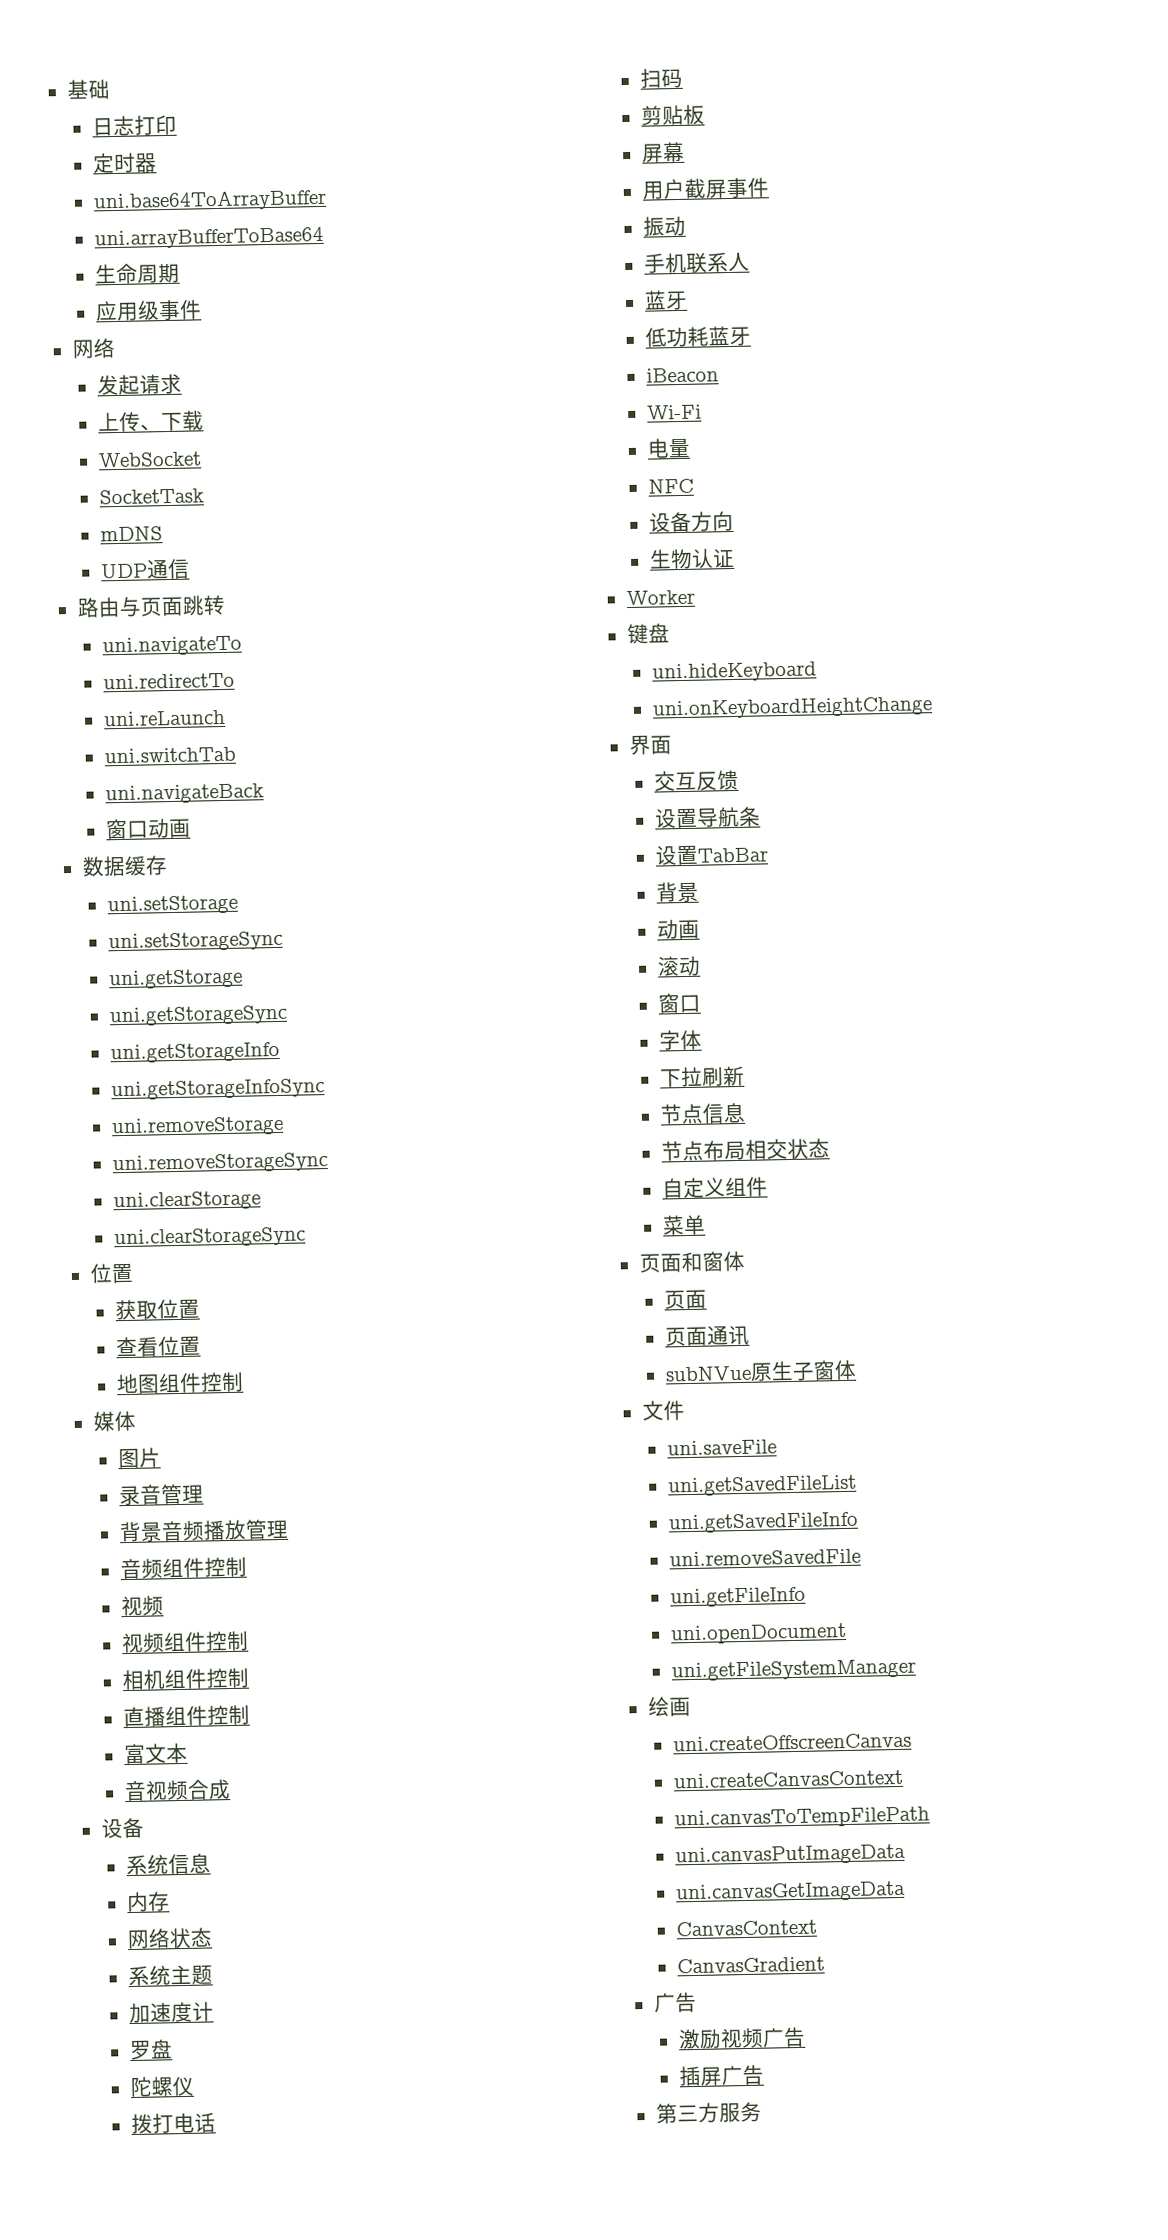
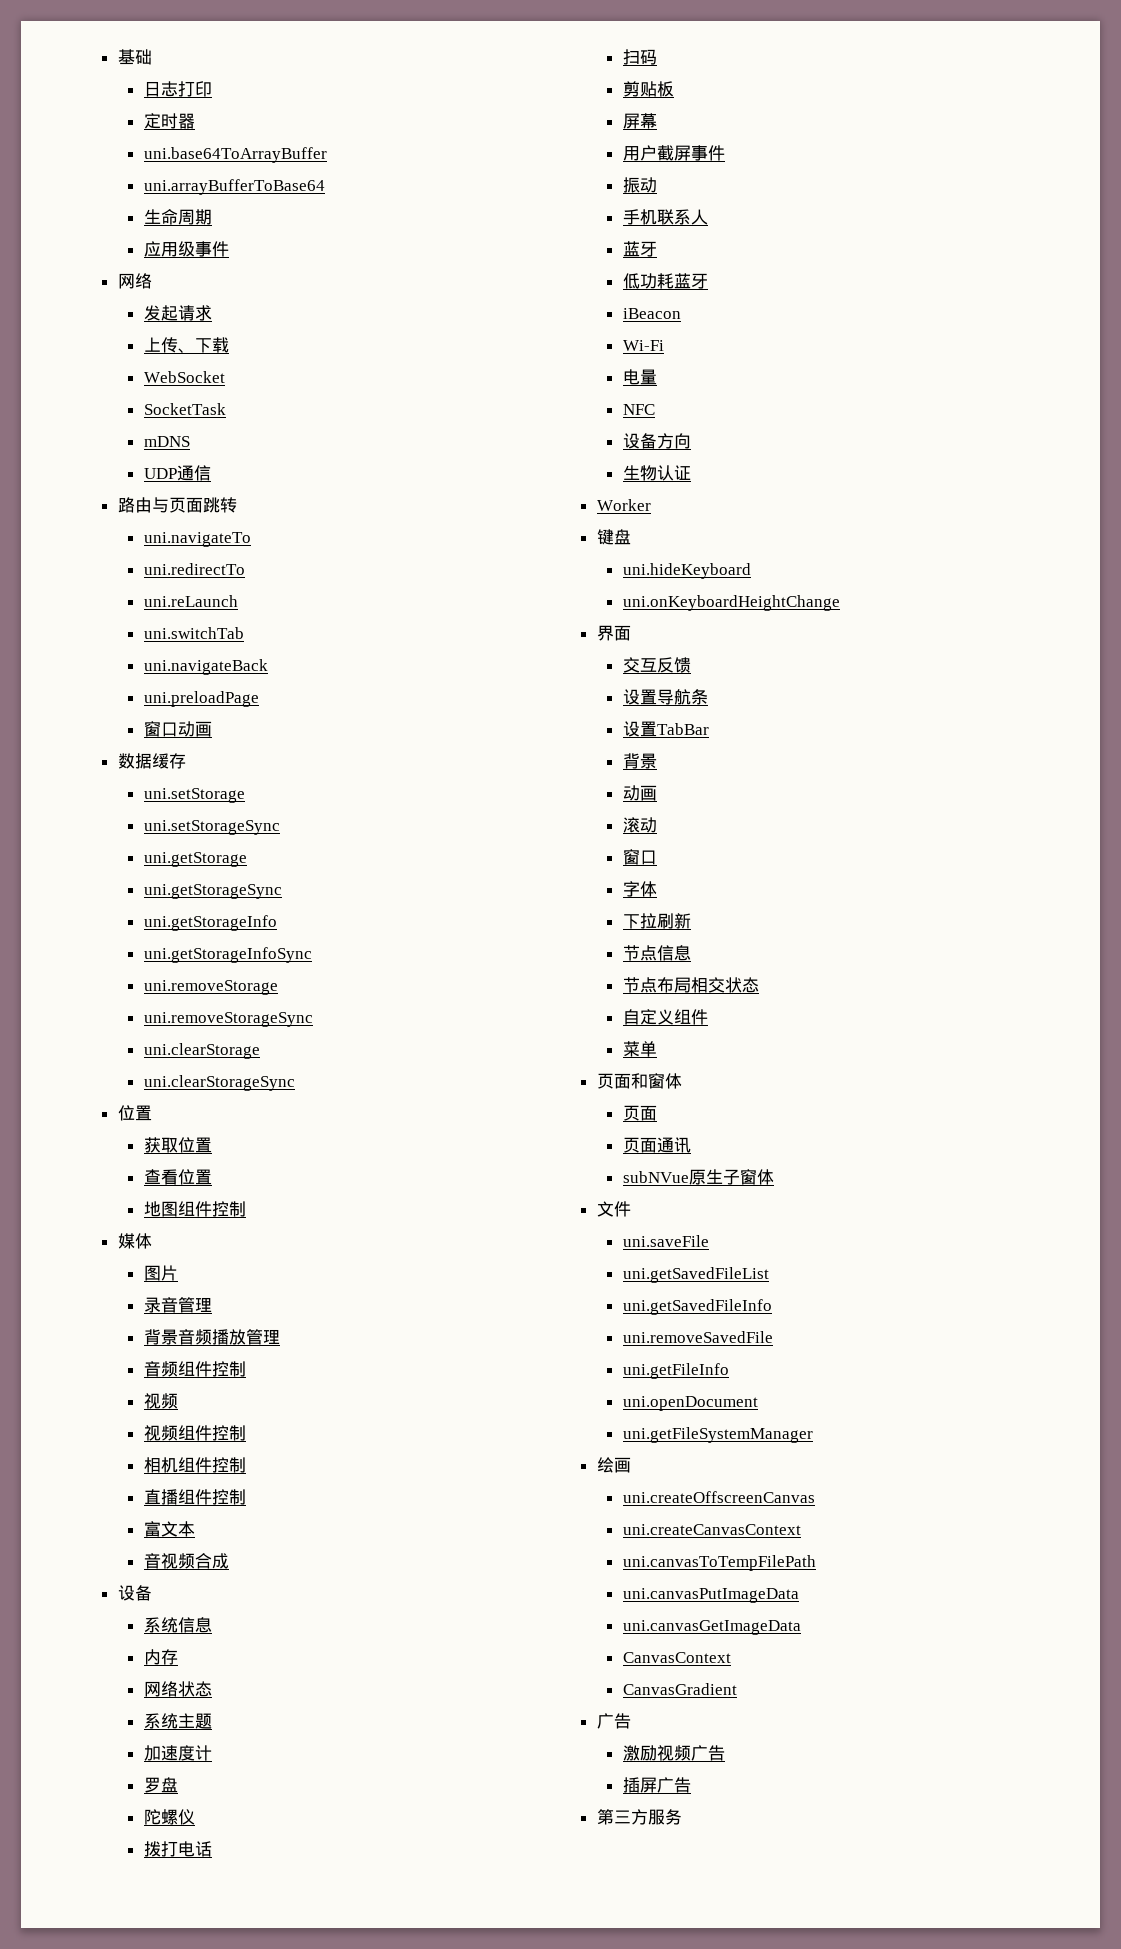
+ uni.preloadPage

